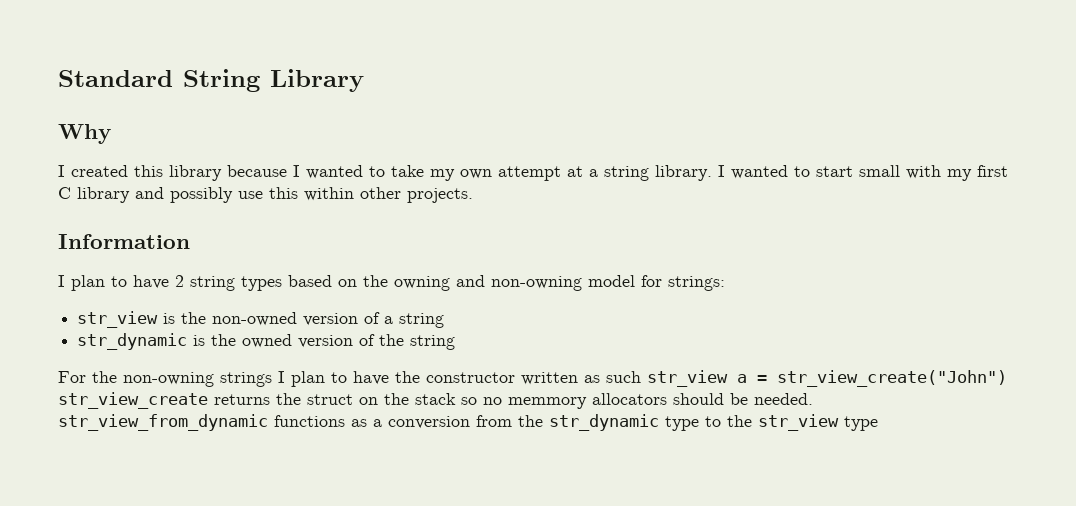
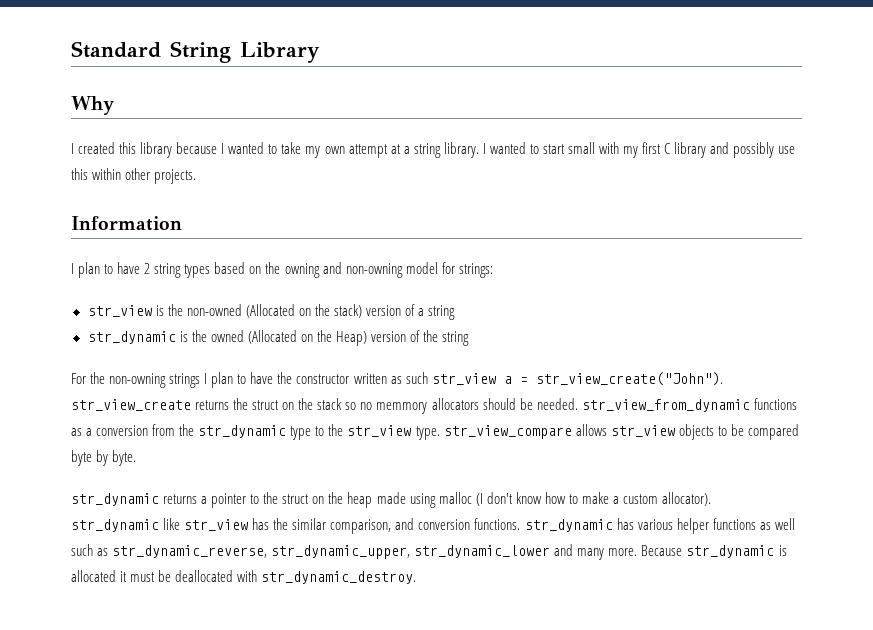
- str_view is the non-owned version of a string
+ str_view is the non-owned (Allocated on the stack) version of a string
- str_dynamic is the owned version of the string
+ str_dynamic is the owned (Allocated on the Heap) version of the string
- For the non-owning strings I plan to have the constructor written as such str_view a = str_view_create("John") str_view_create returns the struct on the stack so no memmory allocators should be needed. str_view_from_dynamic functions as a conversion from the str_dynamic type to the str_view type
+ For the non-owning strings I plan to have the constructor written as such str_view a = str_view_create("John"). str_view_create returns the struct on the stack so no memmory allocators should be needed. str_view_from_dynamic functions as a conversion from the str_dynamic type to the str_view type. str_view_compare allows str_view objects to be compared byte by byte.
+ str_dynamic returns a pointer to the struct on the heap made using malloc (I don't know how to make a custom allocator). str_dynamic like str_view has the similar comparison, and conversion functions. str_dynamic has various helper functions as well such as str_dynamic_reverse, str_dynamic_upper, str_dynamic_lower and many more. Because str_dynamic is allocated it must be deallocated with str_dynamic_destroy.

